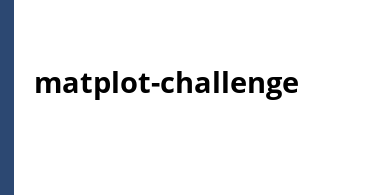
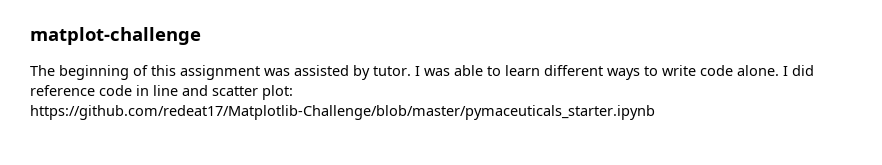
+ The beginning of this assignment was assisted by tutor. I was able to learn different ways to write code alone. I did reference code in line and scatter plot: https://github.com/redeat17/Matplotlib-Challenge/blob/master/pymaceuticals_starter.ipynb

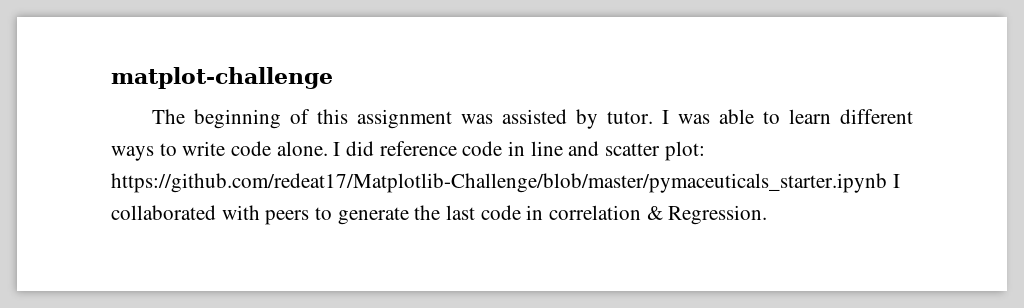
- I did reference code in line and scatter plot: https://github.com/redeat17/Matplotlib-Challenge/blob/master/pymaceuticals_starter.ipynb
+ I did reference code in line and scatter plot: https://github.com/redeat17/Matplotlib-Challenge/blob/master/pymaceuticals_starter.ipynb I collaborated with peers to generate the last code in correlation & Regression.

